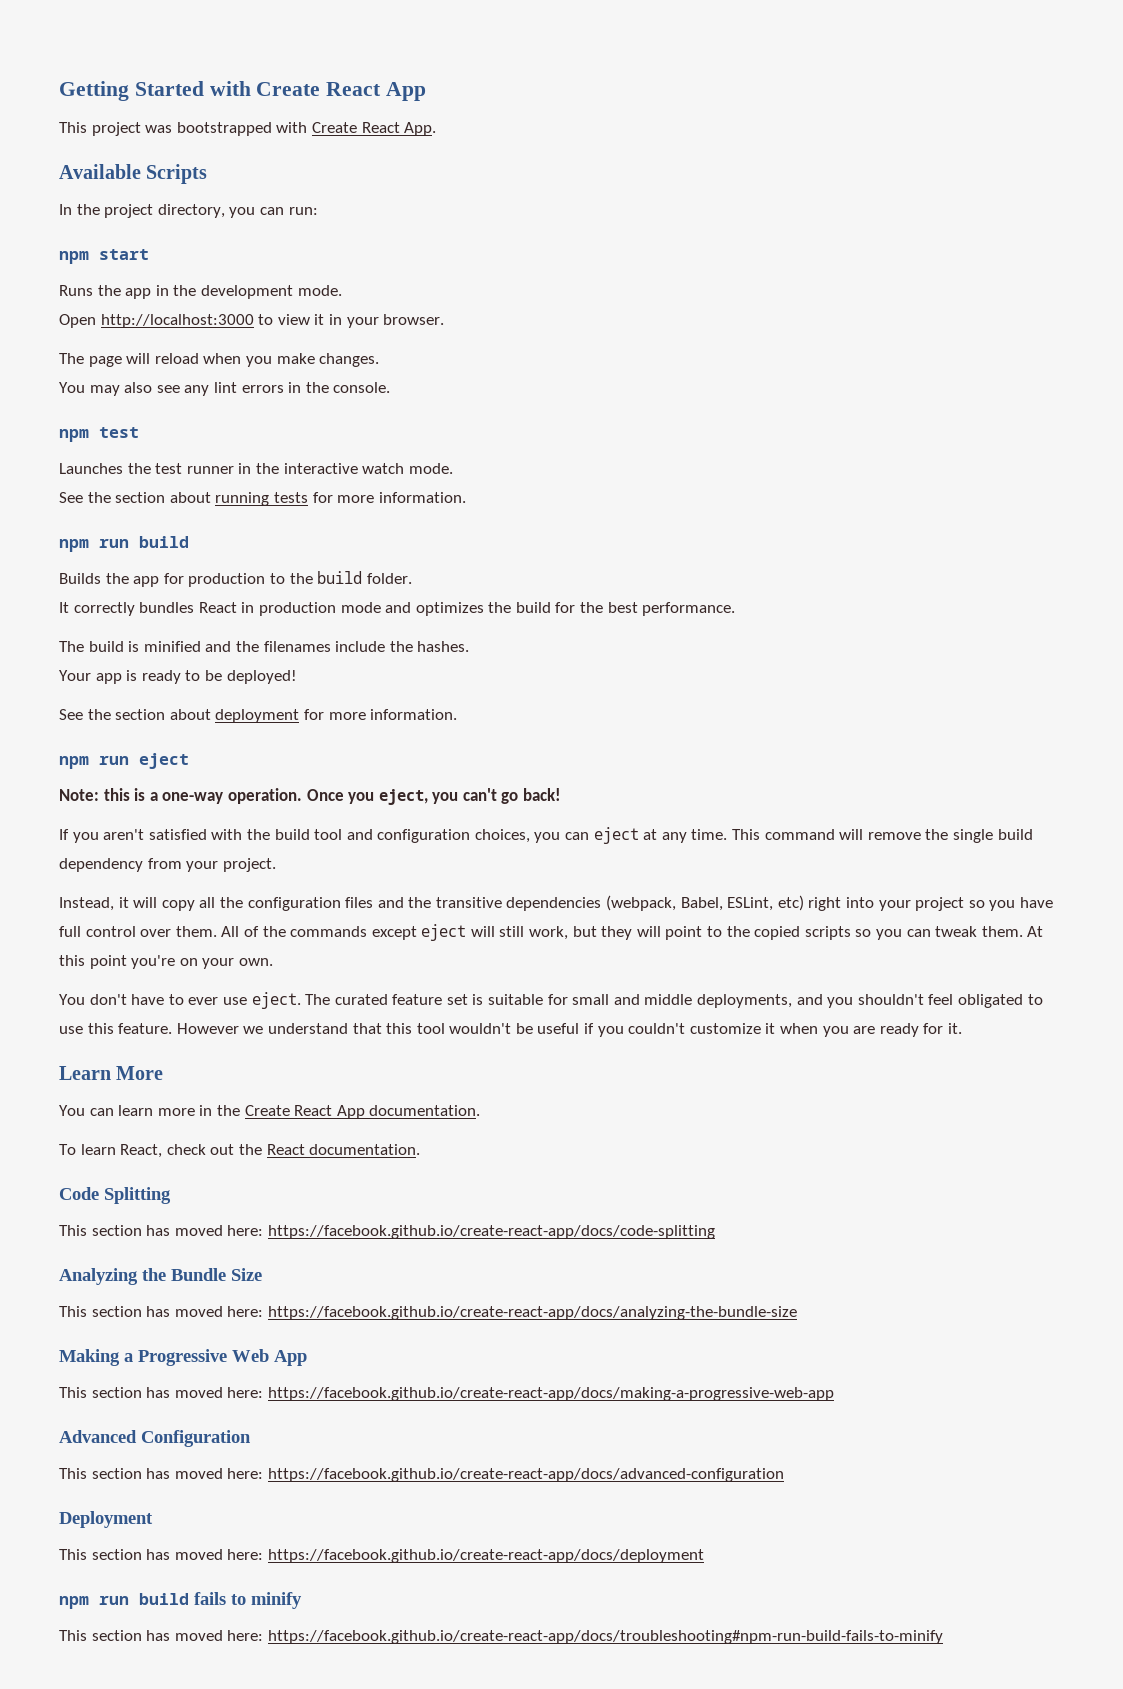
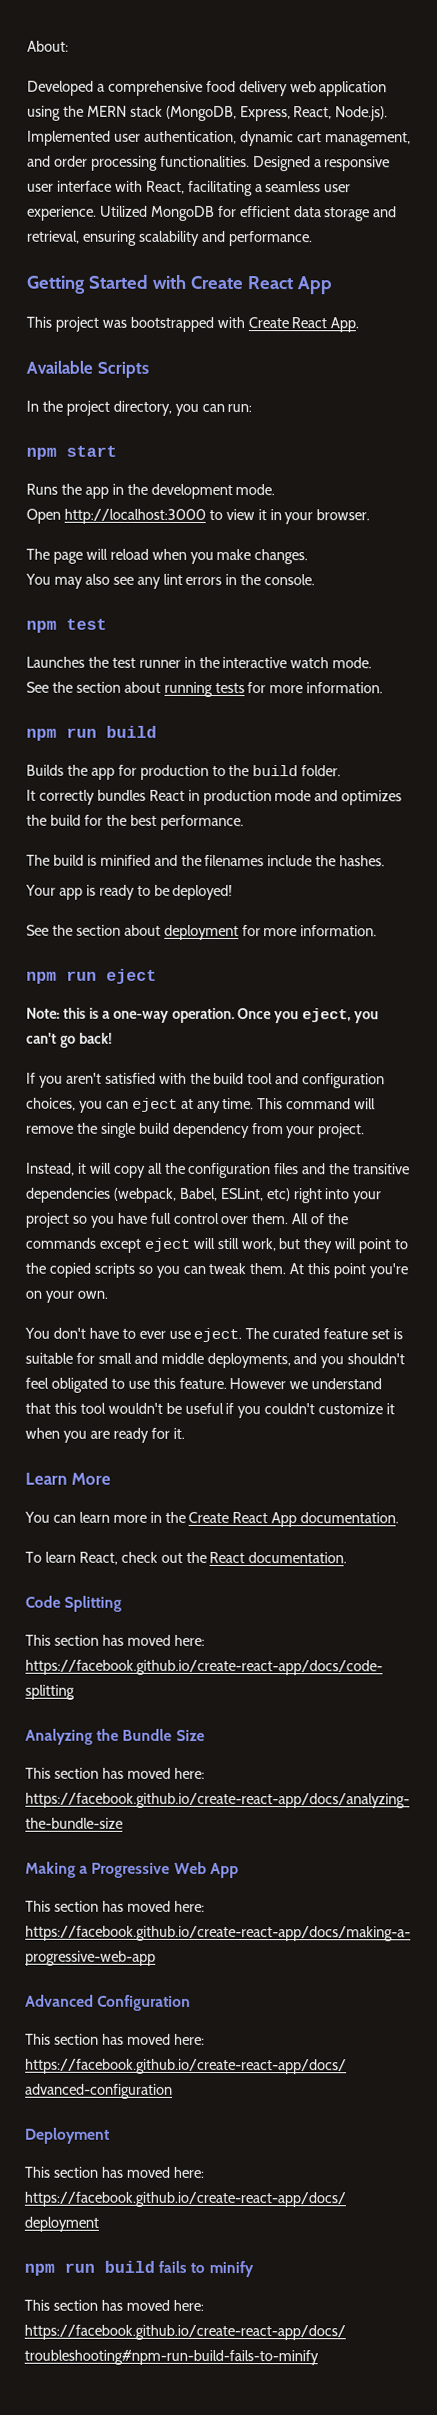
+ About:
+ Developed a comprehensive food delivery web application using the MERN stack (MongoDB, Express, React, Node.js). Implemented user authentication, dynamic cart management, and order processing functionalities. Designed a responsive user interface with React, facilitating a seamless user experience. Utilized MongoDB for efficient data storage and retrieval, ensuring scalability and performance.

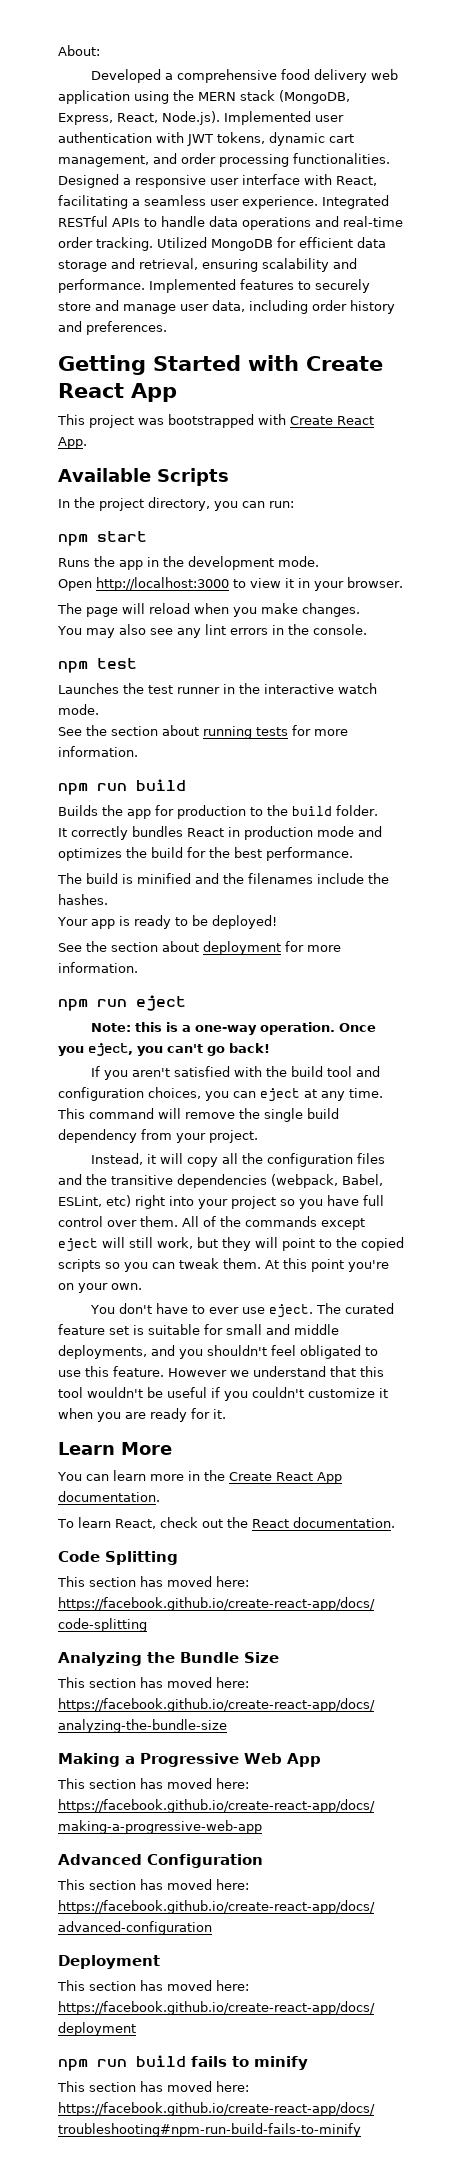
- Developed a comprehensive food delivery web application using the MERN stack (MongoDB, Express, React, Node.js). Implemented user authentication, dynamic cart management, and order processing functionalities.
+ Developed a comprehensive food delivery web application using the MERN stack (MongoDB, Express, React, Node.js). Implemented user authentication with JWT tokens, dynamic cart management, and order processing functionalities.
+ Integrated RESTful APIs to handle data operations and real-time order tracking.
+ Implemented features to securely store and manage user data, including order history and preferences.

